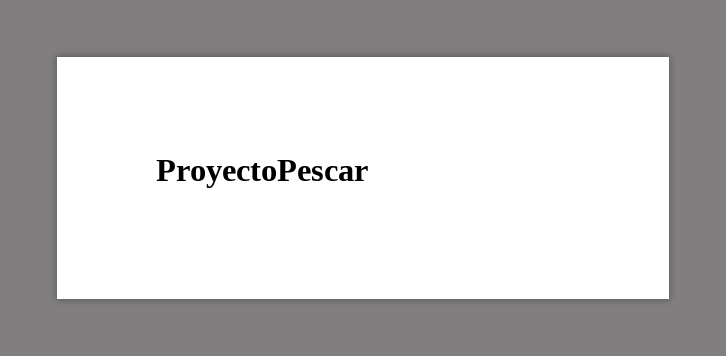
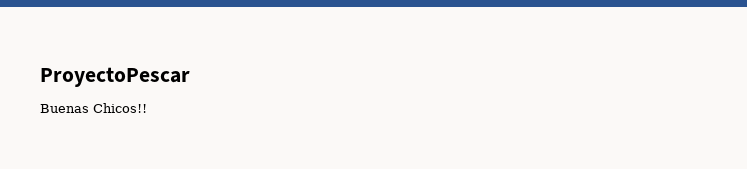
+ Buenas Chicos!!

